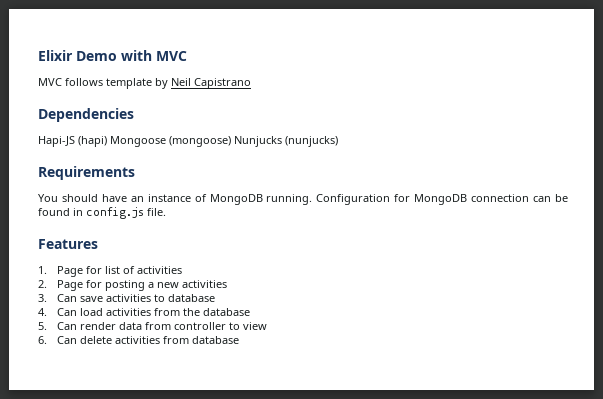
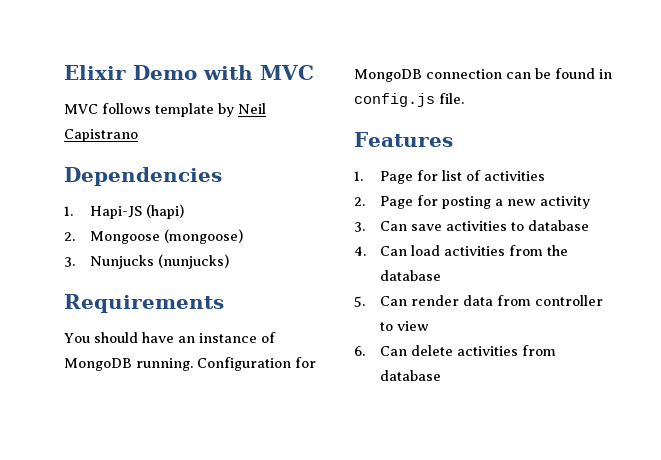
- Hapi-JS (hapi) Mongoose (mongoose) Nunjucks (nunjucks)
+ 1. Hapi-JS (hapi)
+ 2. Mongoose (mongoose)
+ 3. Nunjucks (nunjucks)
- 2. Page for posting a new activities
+ 2. Page for posting a new activity

